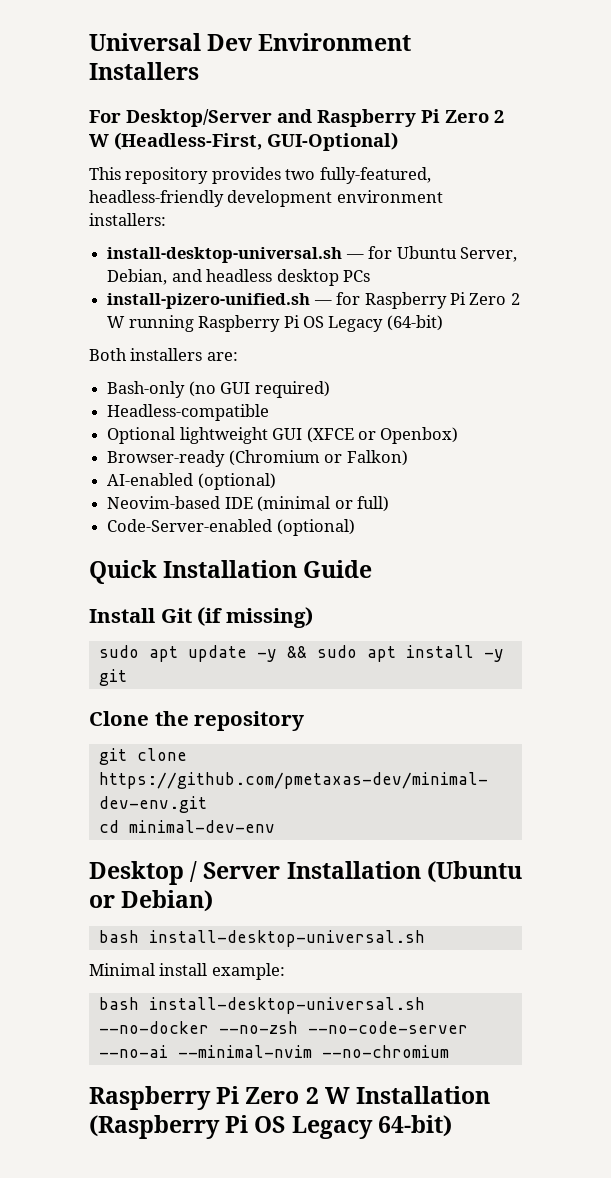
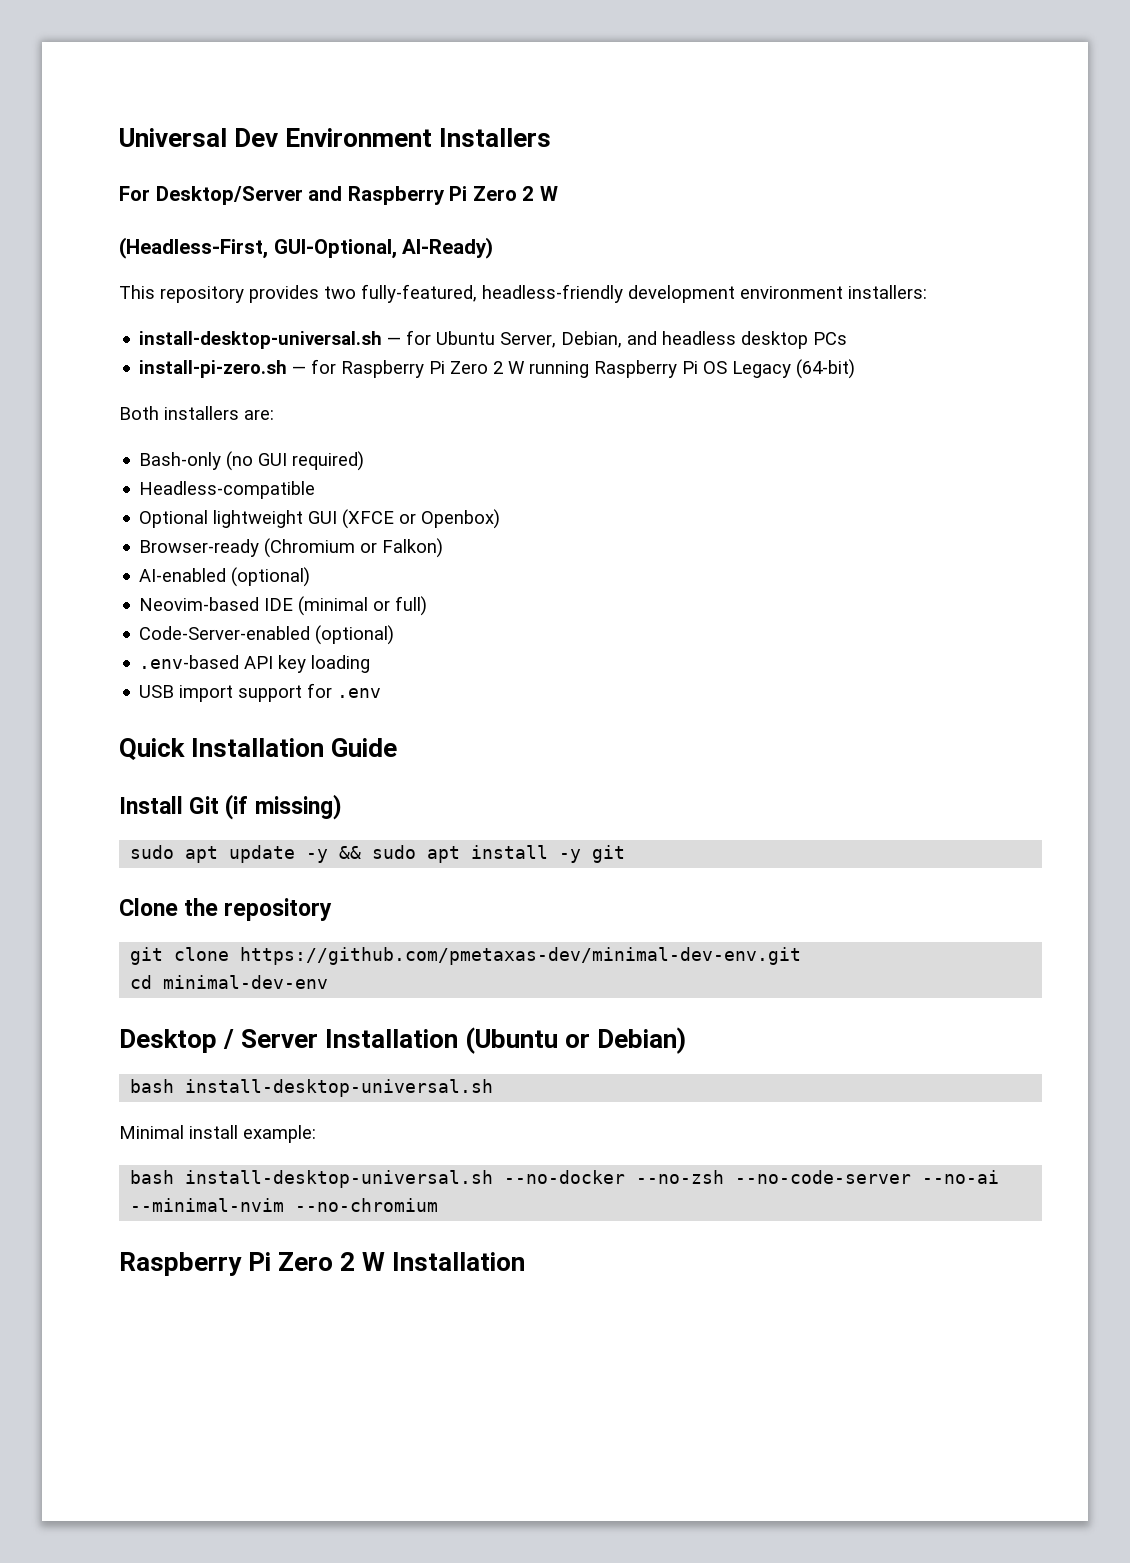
- For Desktop/Server and Raspberry Pi Zero 2 W (Headless‑First, GUI‑Optional)
+ For Desktop/Server and Raspberry Pi Zero 2 W
+ (Headless‑First, GUI‑Optional, AI‑Ready)
- install-pizero-unified.sh — for Raspberry Pi Zero 2 W running Raspberry Pi OS Legacy (64‑bit)
+ install-pi-zero.sh — for Raspberry Pi Zero 2 W running Raspberry Pi OS Legacy (64‑bit)
+ .env‑based API key loading
+ USB import support for .env
- Raspberry Pi Zero 2 W Installation (Raspberry Pi OS Legacy 64‑bit)
+ Raspberry Pi Zero 2 W Installation

